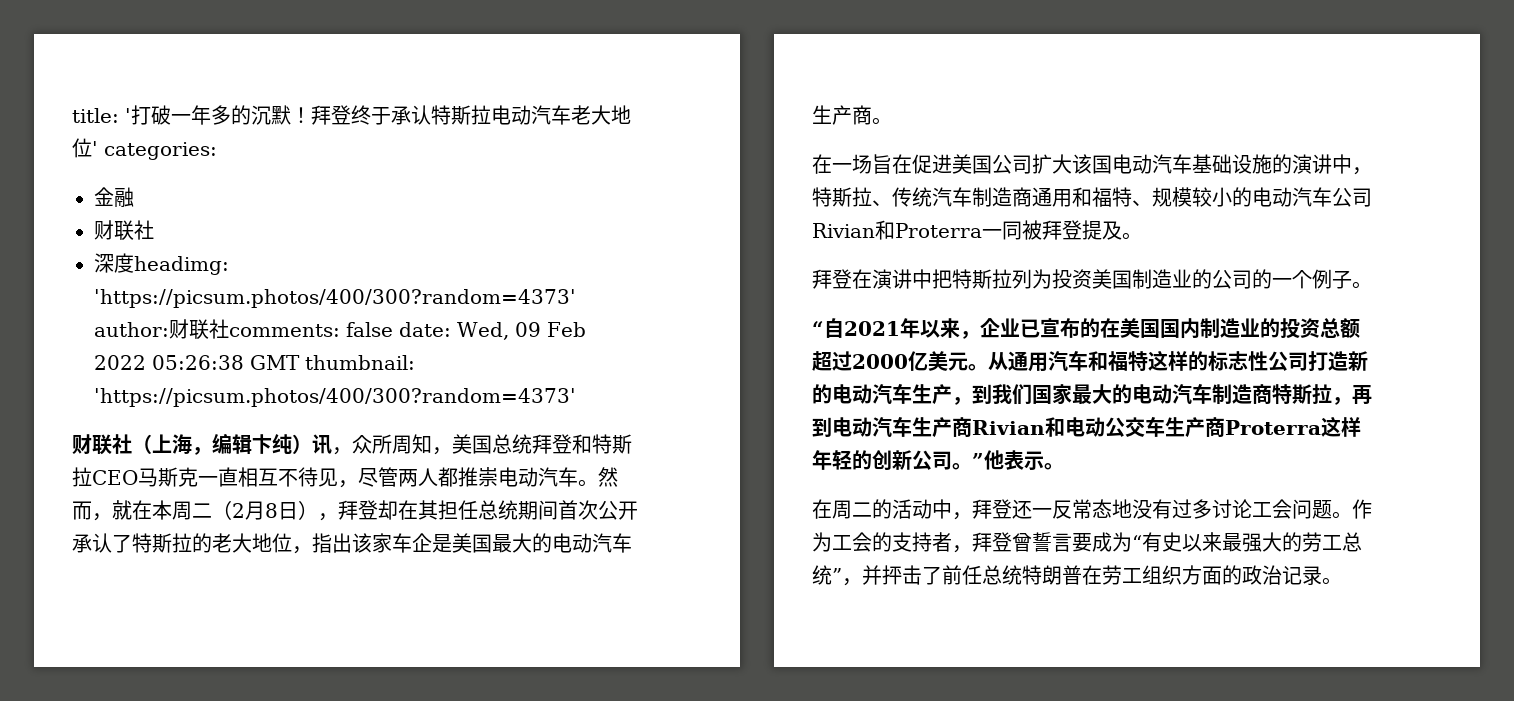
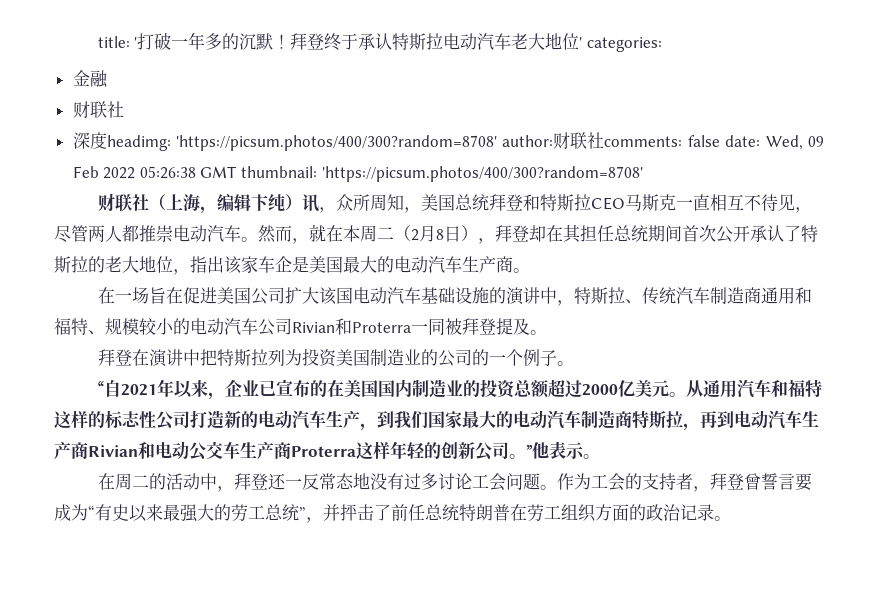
- 深度headimg: 'https://picsum.photos/400/300?random=4373' author:财联社comments: false date: Wed, 09 Feb 2022 05:26:38 GMT thumbnail: 'https://picsum.photos/400/300?random=4373'
+ 深度headimg: 'https://picsum.photos/400/300?random=8708' author:财联社comments: false date: Wed, 09 Feb 2022 05:26:38 GMT thumbnail: 'https://picsum.photos/400/300?random=8708'

